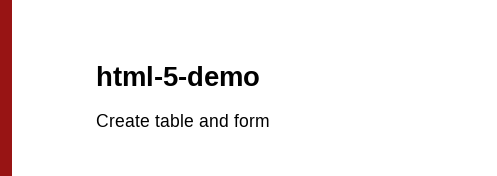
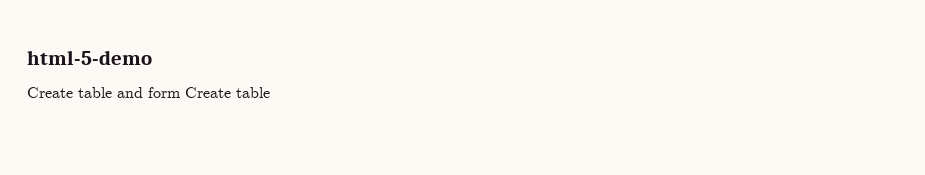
- Create table and form
+ Create table and form Create table

